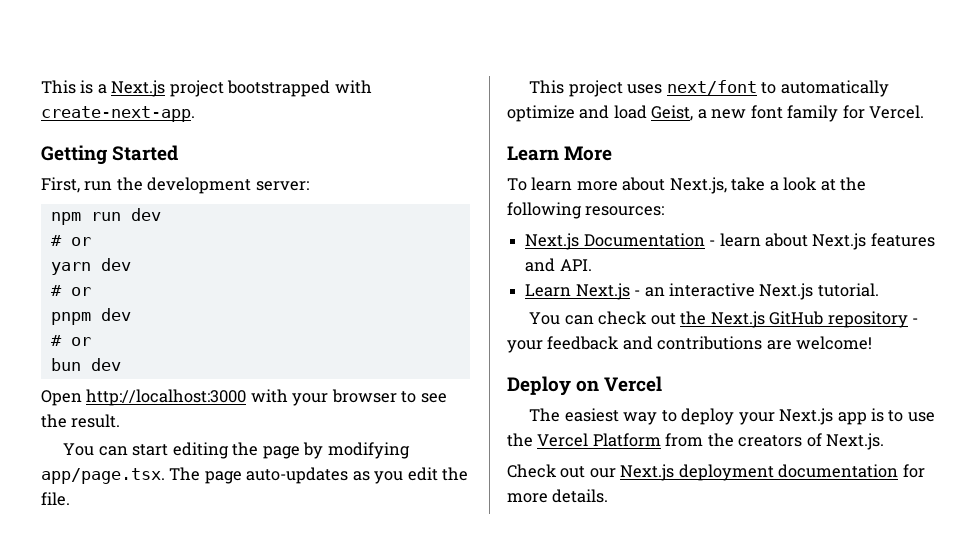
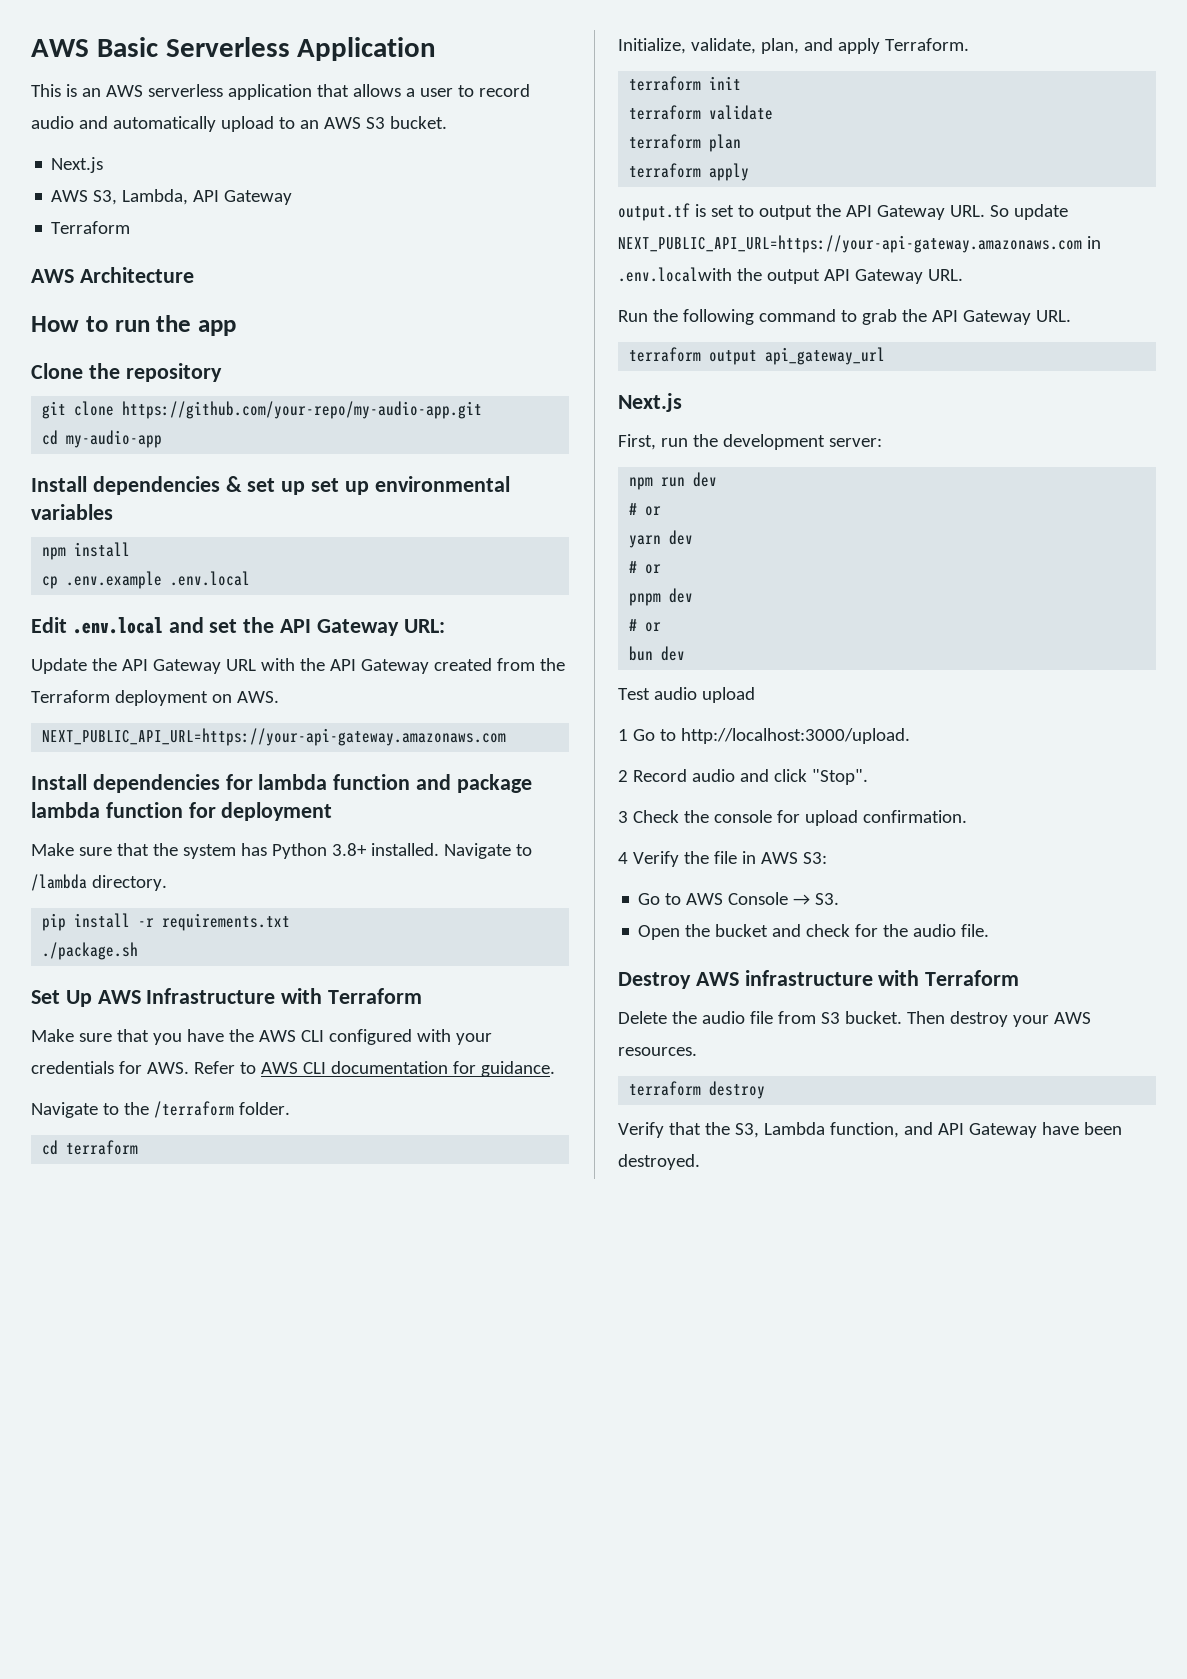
- This is a Next.js project bootstrapped with create-next-app.
- Getting Started
+ AWS Basic Serverless Application
+ This is an AWS serverless application that allows a user to record audio and automatically upload to an AWS S3 bucket.
+ Next.js
+ AWS S3, Lambda, API Gateway
+ Terraform
+ AWS Architecture
+ How to run the app
+ Clone the repository
+ git clone https://github.com/your-repo/my-audio-app.git
+ cd my-audio-app
+ Install dependencies & set up set up environmental variables
+ npm install
+ cp .env.example .env.local
+ Edit .env.local and set the API Gateway URL:
+ Update the API Gateway URL with the API Gateway created from the Terraform deployment on AWS.
+ NEXT_PUBLIC_API_URL=https://your-api-gateway.amazonaws.com
+ Install dependencies for lambda function and package lambda function for deployment
+ Make sure that the system has Python 3.8+ installed. Navigate to /lambda directory.
+ pip install -r requirements.txt
+ ./package.sh
+ Set Up AWS Infrastructure with Terraform
+ Make sure that you have the AWS CLI configured with your credentials for AWS. Refer to AWS CLI documentation for guidance.
+ Navigate to the /terraform folder.
+ cd terraform
+ Initialize, validate, plan, and apply Terraform.
+ terraform init
+ terraform validate
+ terraform plan
+ terraform apply
+ output.tf is set to output the API Gateway URL. So update NEXT_PUBLIC_API_URL=https://your-api-gateway.amazonaws.com in .env.localwith the output API Gateway URL.
+ Run the following command to grab the API Gateway URL.
+ terraform output api_gateway_url
+ Next.js
- Open http://localhost:3000 with your browser to see the result.
- You can start editing the page by modifying app/page.tsx. The page auto-updates as you edit the file.
- This project uses next/font to automatically optimize and load Geist, a new font family for Vercel.
- Learn More
- To learn more about Next.js, take a look at the following resources:
- Next.js Documentation - learn about Next.js features and API.
- Learn Next.js - an interactive Next.js tutorial.
- You can check out the Next.js GitHub repository - your feedback and contributions are welcome!
- Deploy on Vercel
- The easiest way to deploy your Next.js app is to use the Vercel Platform from the creators of Next.js.
- Check out our Next.js deployment documentation for more details.
+ Test audio upload
+ 1 Go to http://localhost:3000/upload.
+ 2 Record audio and click "Stop".
+ 3 Check the console for upload confirmation.
+ 4 Verify the file in AWS S3:
+ Go to AWS Console → S3.
+ Open the bucket and check for the audio file.
+ Destroy AWS infrastructure with Terraform
+ Delete the audio file from S3 bucket. Then destroy your AWS resources.
+ terraform destroy
+ Verify that the S3, Lambda function, and API Gateway have been destroyed.

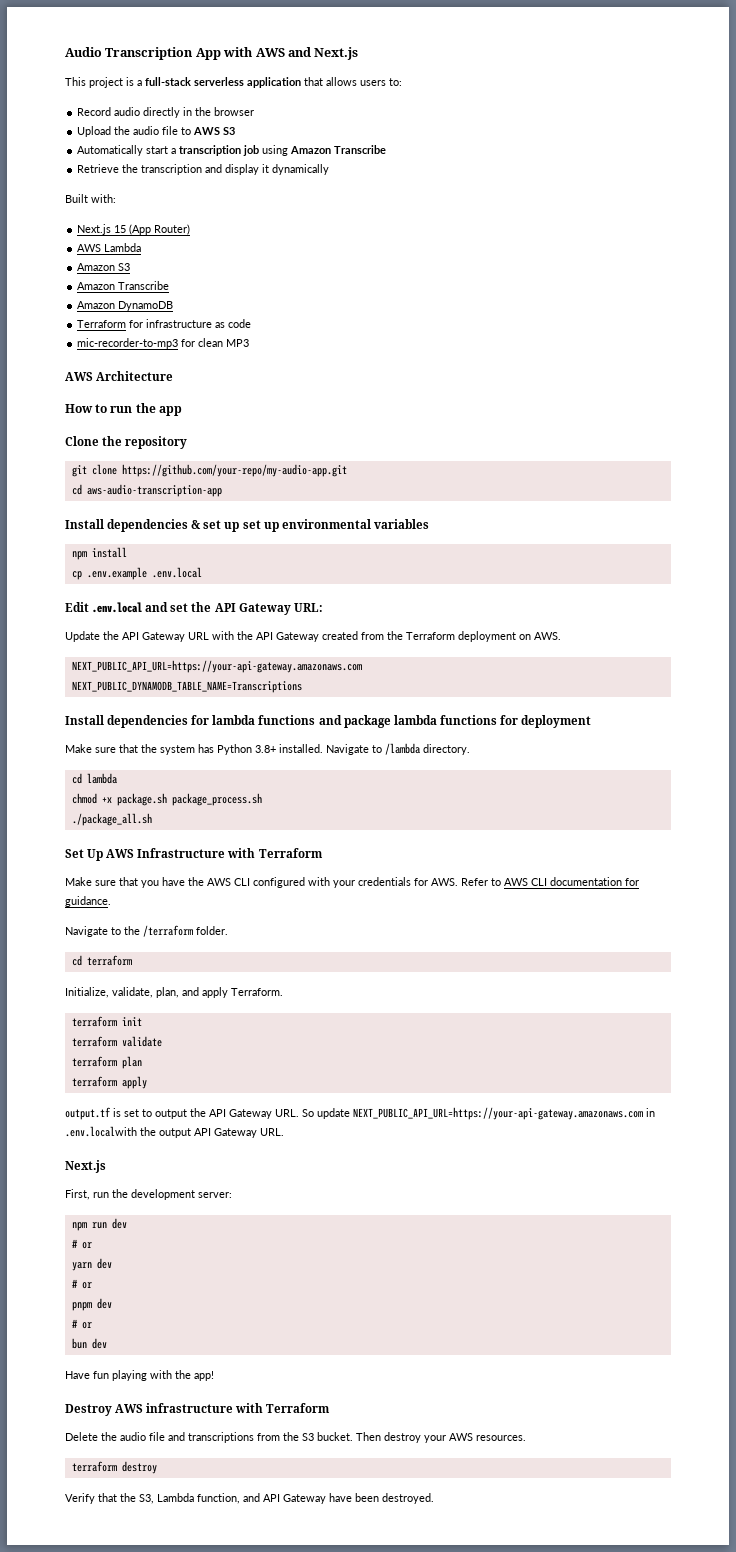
- AWS Basic Serverless Application
- This is an AWS serverless application that allows a user to record audio and automatically upload to an AWS S3 bucket.
- Next.js
- AWS S3, Lambda, API Gateway
- Terraform
+ Audio Transcription App with AWS and Next.js
+ This project is a full-stack serverless application that allows users to:
+ Record audio directly in the browser
+ Upload the audio file to AWS S3
+ Automatically start a transcription job using Amazon Transcribe
+ Retrieve the transcription and display it dynamically
+ Built with:
+ Next.js 15 (App Router)
+ AWS Lambda
+ Amazon S3
+ Amazon Transcribe
+ Amazon DynamoDB
+ Terraform for infrastructure as code
+ mic-recorder-to-mp3 for clean MP3
- cd my-audio-app
+ cd aws-audio-transcription-app
+ NEXT_PUBLIC_DYNAMODB_TABLE_NAME=Transcriptions
- Install dependencies for lambda function and package lambda function for deployment
+ Install dependencies for lambda functions and package lambda functions for deployment
- pip install -r requirements.txt
- ./package.sh
+ cd lambda
+ chmod +x package.sh package_process.sh
+ ./package_all.sh
- Run the following command to grab the API Gateway URL.
- terraform output api_gateway_url
- Test audio upload
- 1 Go to http://localhost:3000/upload.
- 2 Record audio and click "Stop".
- 3 Check the console for upload confirmation.
- 4 Verify the file in AWS S3:
- Go to AWS Console → S3.
- Open the bucket and check for the audio file.
+ Have fun playing with the app!
- Delete the audio file from S3 bucket.
+ Delete the audio file and transcriptions from the S3 bucket.

